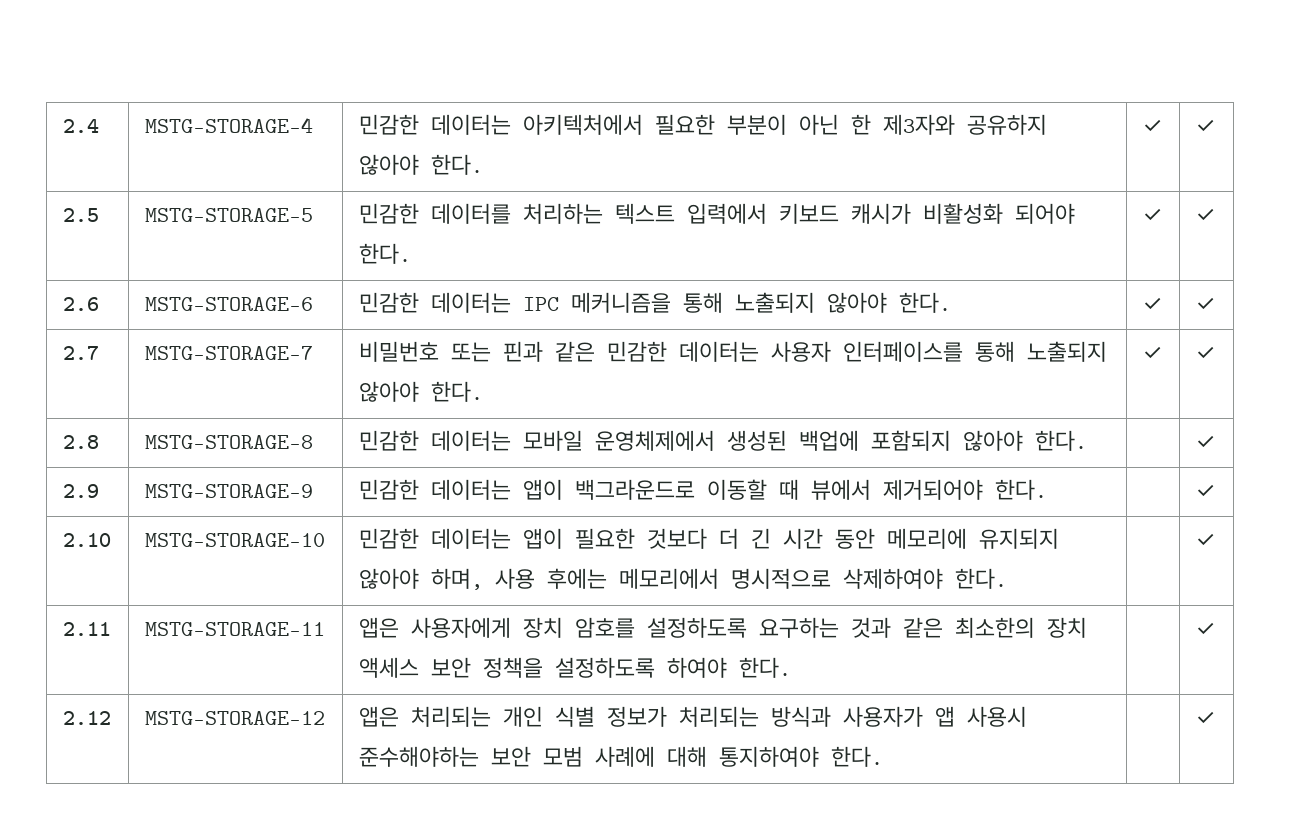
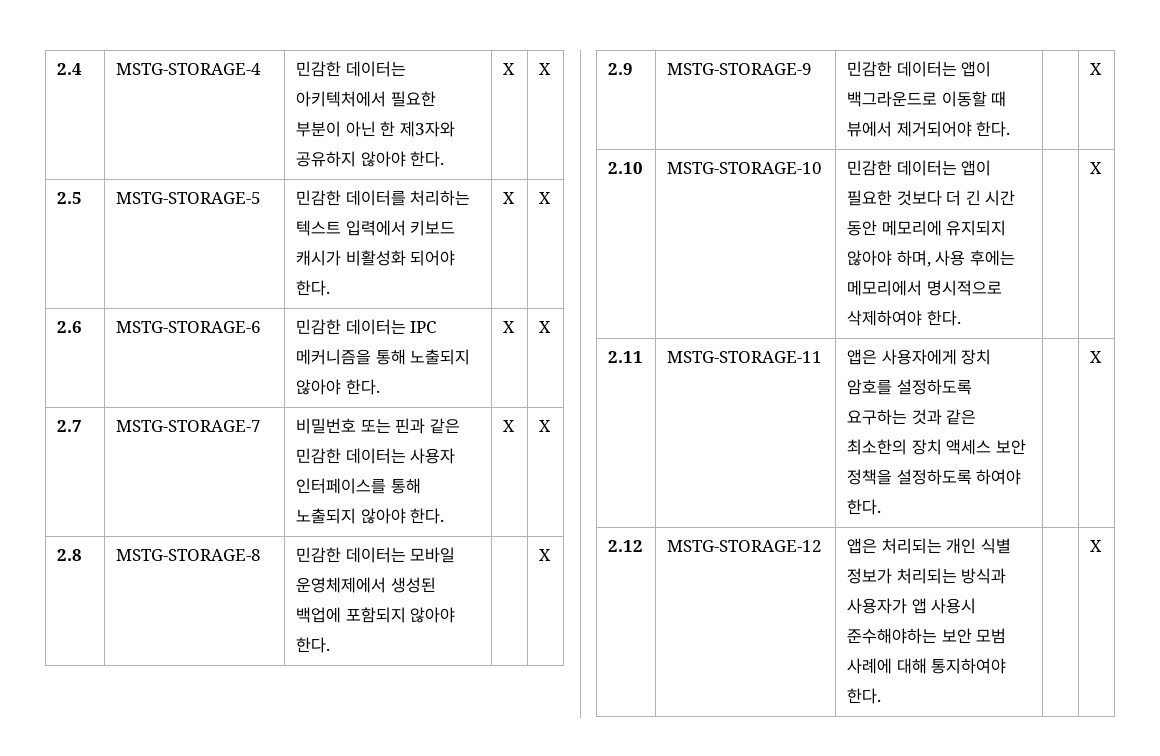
- 2.4 | MSTG-STORAGE-4 | 민감한 데이터는 아키텍처에서 필요한 부분이 아닌 한 제3자와 공유하지 않아야 한다. | ✓ | ✓
+ 2.4 | MSTG-STORAGE-4 | 민감한 데이터는 아키텍처에서 필요한 부분이 아닌 한 제3자와 공유하지 않아야 한다. | X | X
- 2.5 | MSTG-STORAGE-5 | 민감한 데이터를 처리하는 텍스트 입력에서 키보드 캐시가 비활성화 되어야 한다. | ✓ | ✓
+ 2.5 | MSTG-STORAGE-5 | 민감한 데이터를 처리하는 텍스트 입력에서 키보드 캐시가 비활성화 되어야 한다. | X | X
- 2.6 | MSTG-STORAGE-6 | 민감한 데이터는 IPC 메커니즘을 통해 노출되지 않아야 한다. | ✓ | ✓
+ 2.6 | MSTG-STORAGE-6 | 민감한 데이터는 IPC 메커니즘을 통해 노출되지 않아야 한다. | X | X
- 2.7 | MSTG-STORAGE-7 | 비밀번호 또는 핀과 같은 민감한 데이터는 사용자 인터페이스를 통해 노출되지 않아야 한다. | ✓ | ✓
+ 2.7 | MSTG-STORAGE-7 | 비밀번호 또는 핀과 같은 민감한 데이터는 사용자 인터페이스를 통해 노출되지 않아야 한다. | X | X
- 2.8 | MSTG-STORAGE-8 | 민감한 데이터는 모바일 운영체제에서 생성된 백업에 포함되지 않아야 한다. | | ✓
+ 2.8 | MSTG-STORAGE-8 | 민감한 데이터는 모바일 운영체제에서 생성된 백업에 포함되지 않아야 한다. | | X
- 2.9 | MSTG-STORAGE-9 | 민감한 데이터는 앱이 백그라운드로 이동할 때 뷰에서 제거되어야 한다. | | ✓
+ 2.9 | MSTG-STORAGE-9 | 민감한 데이터는 앱이 백그라운드로 이동할 때 뷰에서 제거되어야 한다. | | X
- 2.10 | MSTG-STORAGE-10 | 민감한 데이터는 앱이 필요한 것보다 더 긴 시간 동안 메모리에 유지되지 않아야 하며, 사용 후에는 메모리에서 명시적으로 삭제하여야 한다. | | ✓
+ 2.10 | MSTG-STORAGE-10 | 민감한 데이터는 앱이 필요한 것보다 더 긴 시간 동안 메모리에 유지되지 않아야 하며, 사용 후에는 메모리에서 명시적으로 삭제하여야 한다. | | X
- 2.11 | MSTG-STORAGE-11 | 앱은 사용자에게 장치 암호를 설정하도록 요구하는 것과 같은 최소한의 장치 액세스 보안 정책을 설정하도록 하여야 한다. | | ✓
+ 2.11 | MSTG-STORAGE-11 | 앱은 사용자에게 장치 암호를 설정하도록 요구하는 것과 같은 최소한의 장치 액세스 보안 정책을 설정하도록 하여야 한다. | | X
- 2.12 | MSTG-STORAGE-12 | 앱은 처리되는 개인 식별 정보가 처리되는 방식과 사용자가 앱 사용시 준수해야하는 보안 모범 사례에 대해 통지하여야 한다. | | ✓
+ 2.12 | MSTG-STORAGE-12 | 앱은 처리되는 개인 식별 정보가 처리되는 방식과 사용자가 앱 사용시 준수해야하는 보안 모범 사례에 대해 통지하여야 한다. | | X

